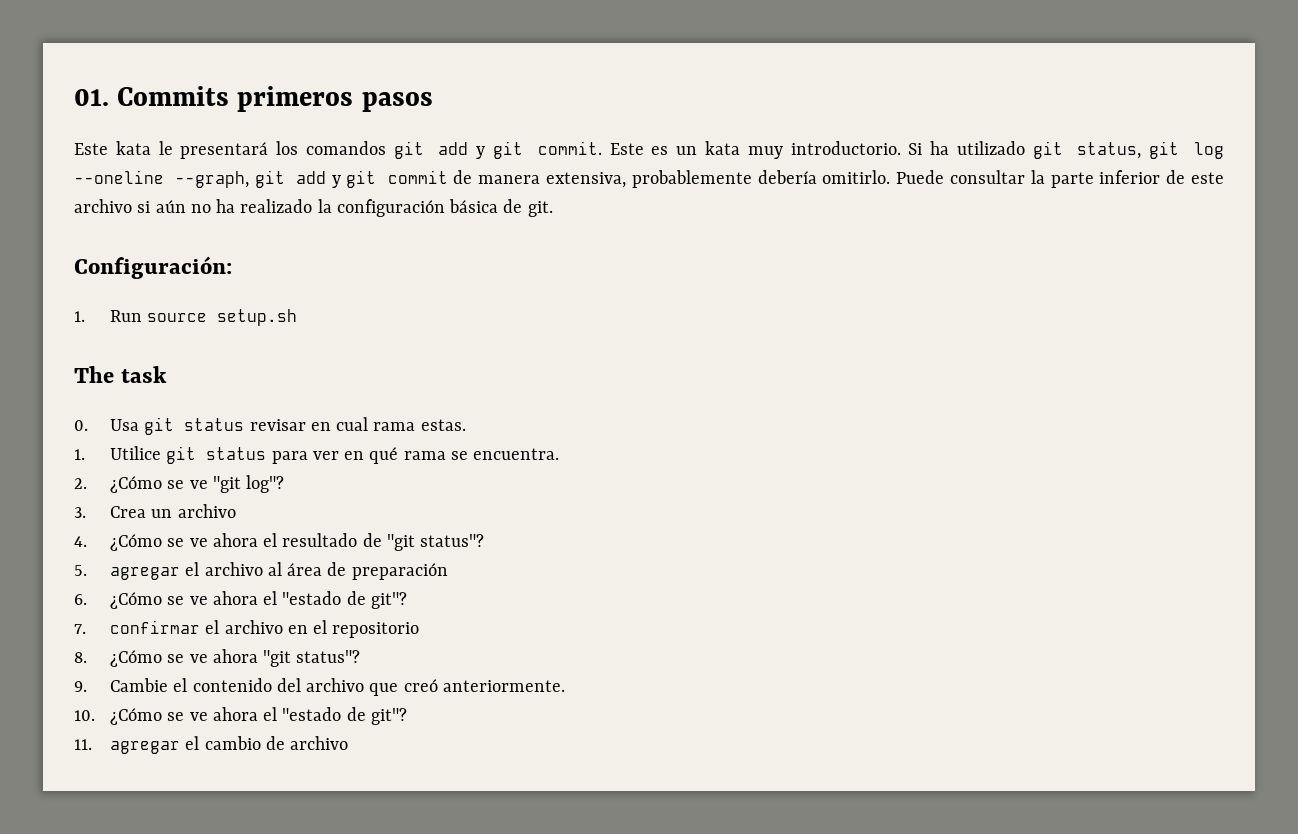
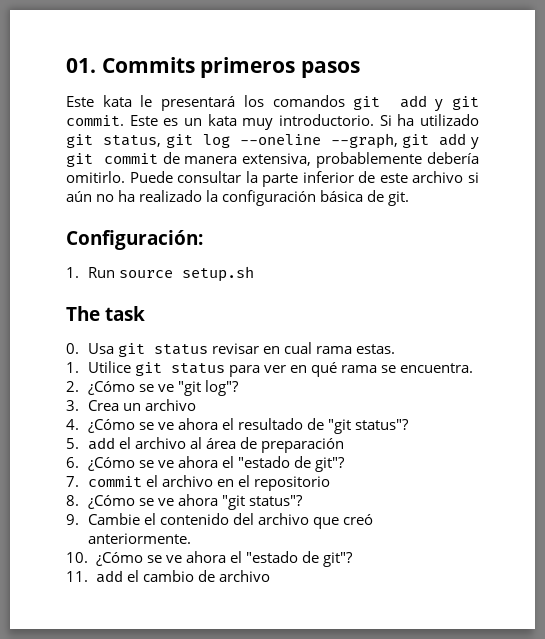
- 5. agregar el archivo al área de preparación
+ 5. add el archivo al área de preparación
- 7. confirmar el archivo en el repositorio
+ 7. commit el archivo en el repositorio
- 11. agregar el cambio de archivo
+ 11. add el cambio de archivo

